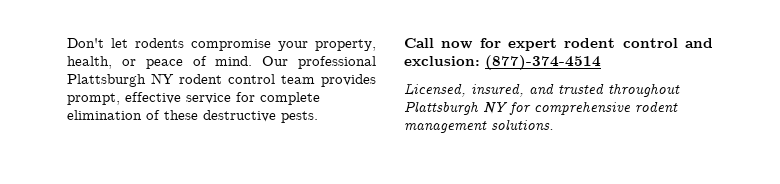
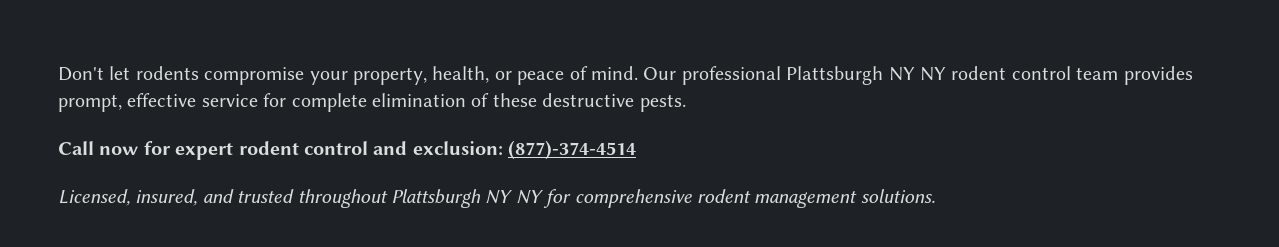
- Our professional Plattsburgh NY rodent control team provides prompt, effective service for complete elimination of these destructive pests.
+ Our professional Plattsburgh NY NY rodent control team provides prompt, effective service for complete elimination of these destructive pests.
- Licensed, insured, and trusted throughout Plattsburgh NY for comprehensive rodent management solutions.
+ Licensed, insured, and trusted throughout Plattsburgh NY NY for comprehensive rodent management solutions.

